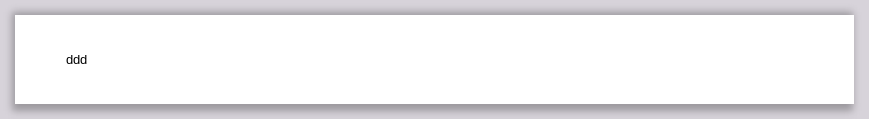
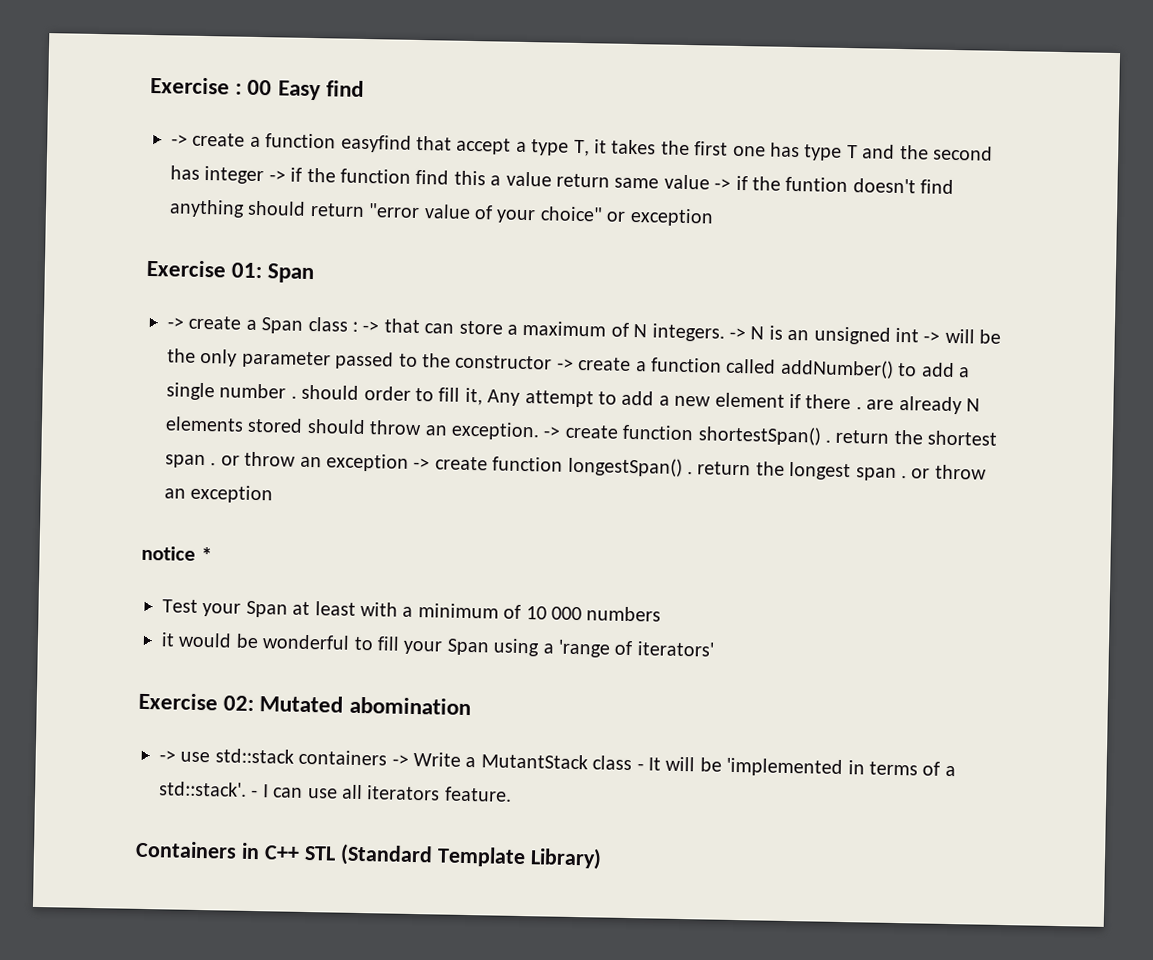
- ddd
+ Exercise : 00 Easy find
+ -> create a function easyfind that accept a type T, it takes the first one has type T and the second has integer -> if the function find this a value return same value -> if the funtion doesn't find anything should return "error value of your choice" or exception
+ Exercise 01: Span
+ -> create a Span class : -> that can store a maximum of N integers. -> N is an unsigned int -> will be the only parameter passed to the constructor -> create a function called addNumber() to add a single number . should order to fill it, Any attempt to add a new element if there . are already N elements stored should throw an exception. -> create function shortestSpan() . return the shortest span . or throw an exception -> create function longestSpan() . return the longest span . or throw an exception
+ notice *
+ Test your Span at least with a minimum of 10 000 numbers
+ it would be wonderful to fill your Span using a 'range of iterators'
+ Exercise 02: Mutated abomination
+ -> use std::stack containers -> Write a MutantStack class - It will be 'implemented in terms of a std::stack'. - I can use all iterators feature.
+ Containers in C++ STL (Standard Template Library)

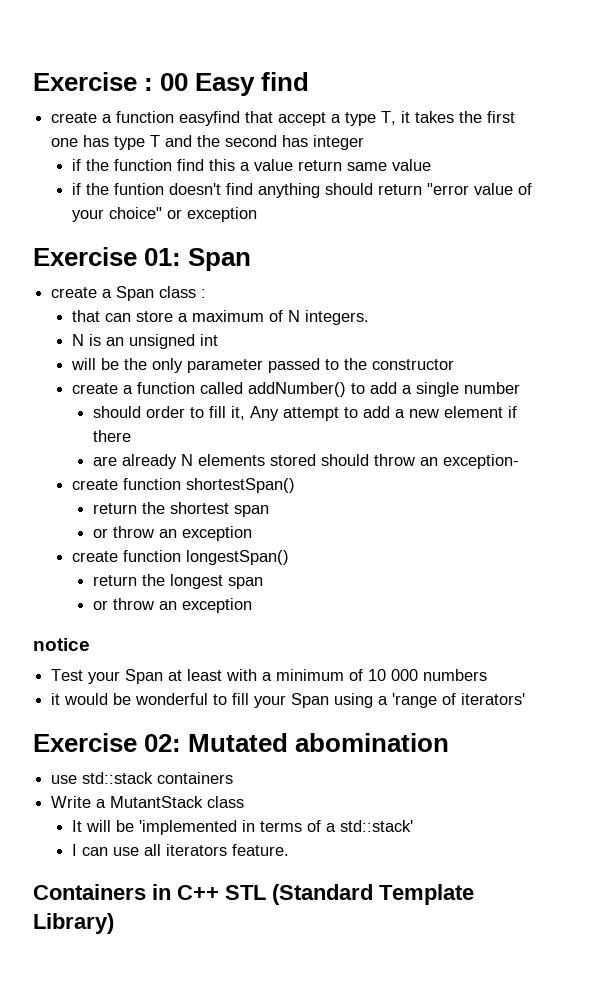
- -> create a function easyfind that accept a type T, it takes the first one has type T and the second has integer -> if the function find this a value return same value -> if the funtion doesn't find anything should return "error value of your choice" or exception
+ create a function easyfind that accept a type T, it takes the first one has type T and the second has integer
+ if the function find this a value return same value
+ if the funtion doesn't find anything should return "error value of your choice" or exception
- -> create a Span class : -> that can store a maximum of N integers. -> N is an unsigned int -> will be the only parameter passed to the constructor -> create a function called addNumber() to add a single number . should order to fill it, Any attempt to add a new element if there . are already N elements stored should throw an exception. -> create function shortestSpan() . return the shortest span . or throw an exception -> create function longestSpan() . return the longest span . or throw an exception
+ create a Span class :
+ that can store a maximum of N integers.
+ N is an unsigned int
+ will be the only parameter passed to the constructor
+ create a function called addNumber() to add a single number
+ should order to fill it, Any attempt to add a new element if there
+ are already N elements stored should throw an exception-
+ create function shortestSpan()
+ return the shortest span
+ or throw an exception
+ create function longestSpan()
+ return the longest span
+ or throw an exception
- notice *
+ notice
- -> use std::stack containers -> Write a MutantStack class - It will be 'implemented in terms of a std::stack'. - I can use all iterators feature.
+ use std::stack containers
+ Write a MutantStack class
+ It will be 'implemented in terms of a std::stack'
+ I can use all iterators feature.

